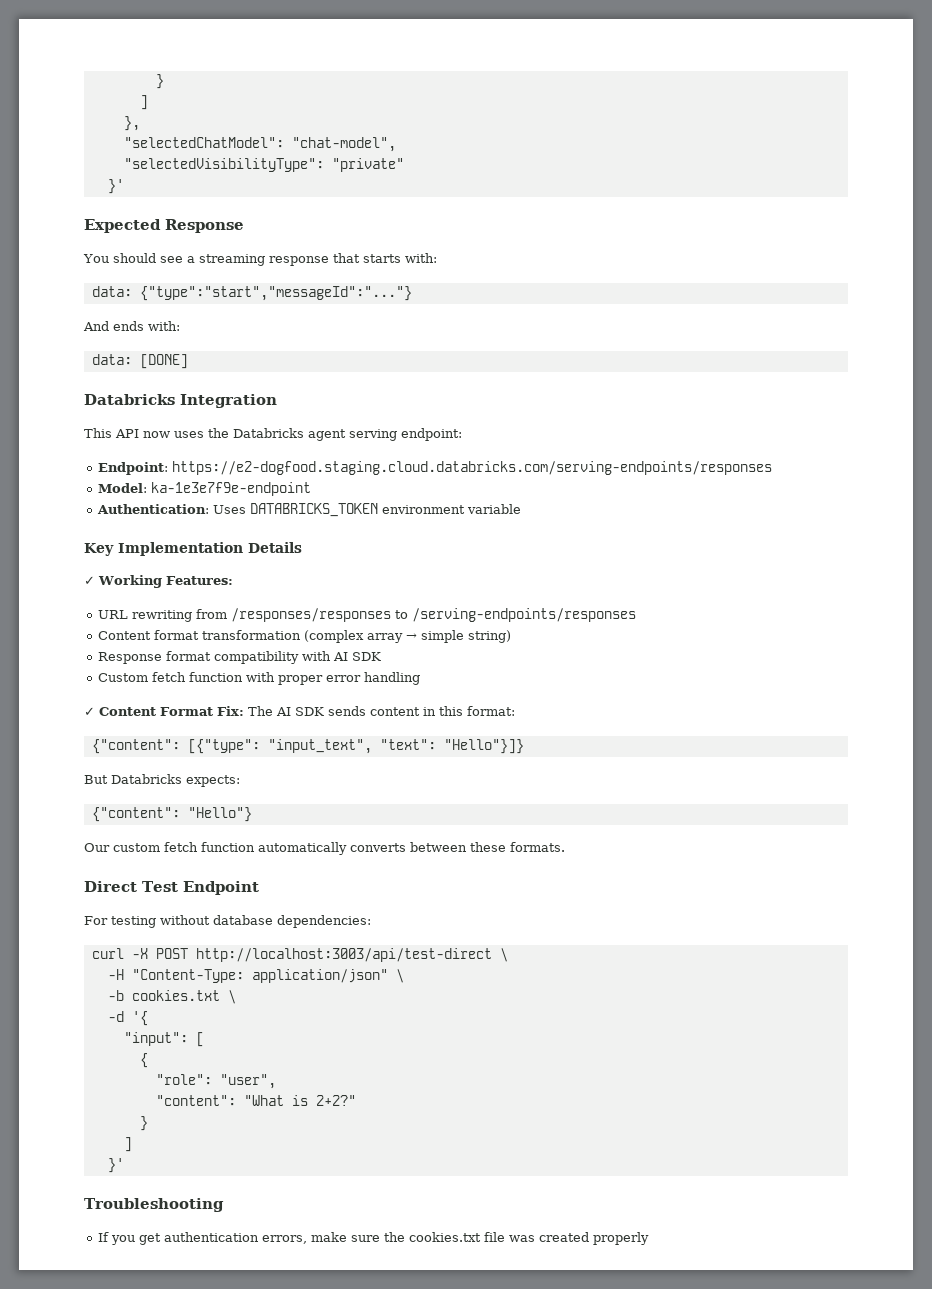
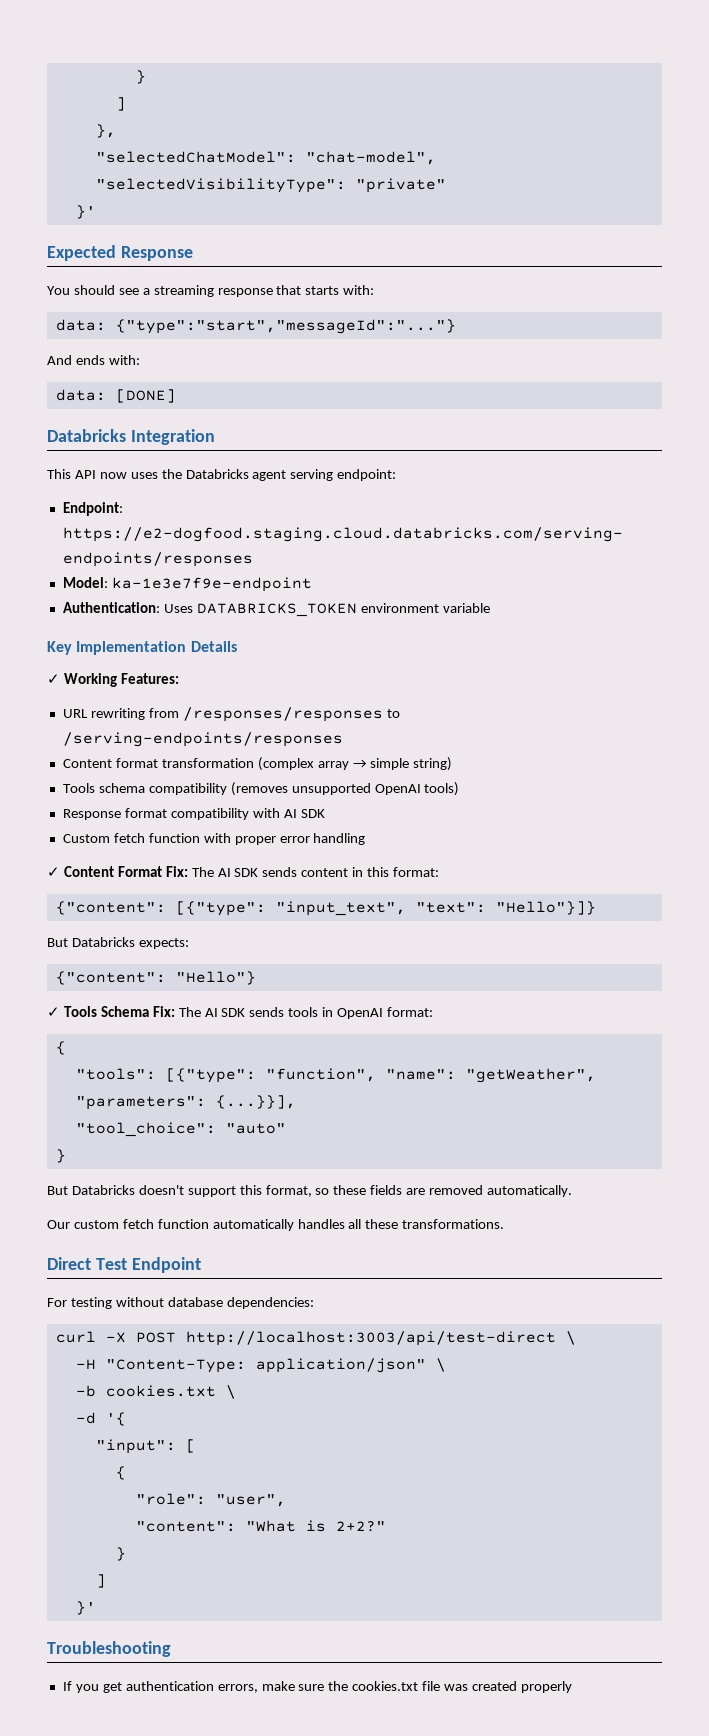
+ Tools schema compatibility (removes unsupported OpenAI tools)
+ ✓ Tools Schema Fix: The AI SDK sends tools in OpenAI format:
+ {
+ "tools": [{"type": "function", "name": "getWeather", "parameters": {...}}],
+ "tool_choice": "auto"
+ }
+ But Databricks doesn't support this format, so these fields are removed automatically.
- Our custom fetch function automatically converts between these formats.
+ Our custom fetch function automatically handles all these transformations.

